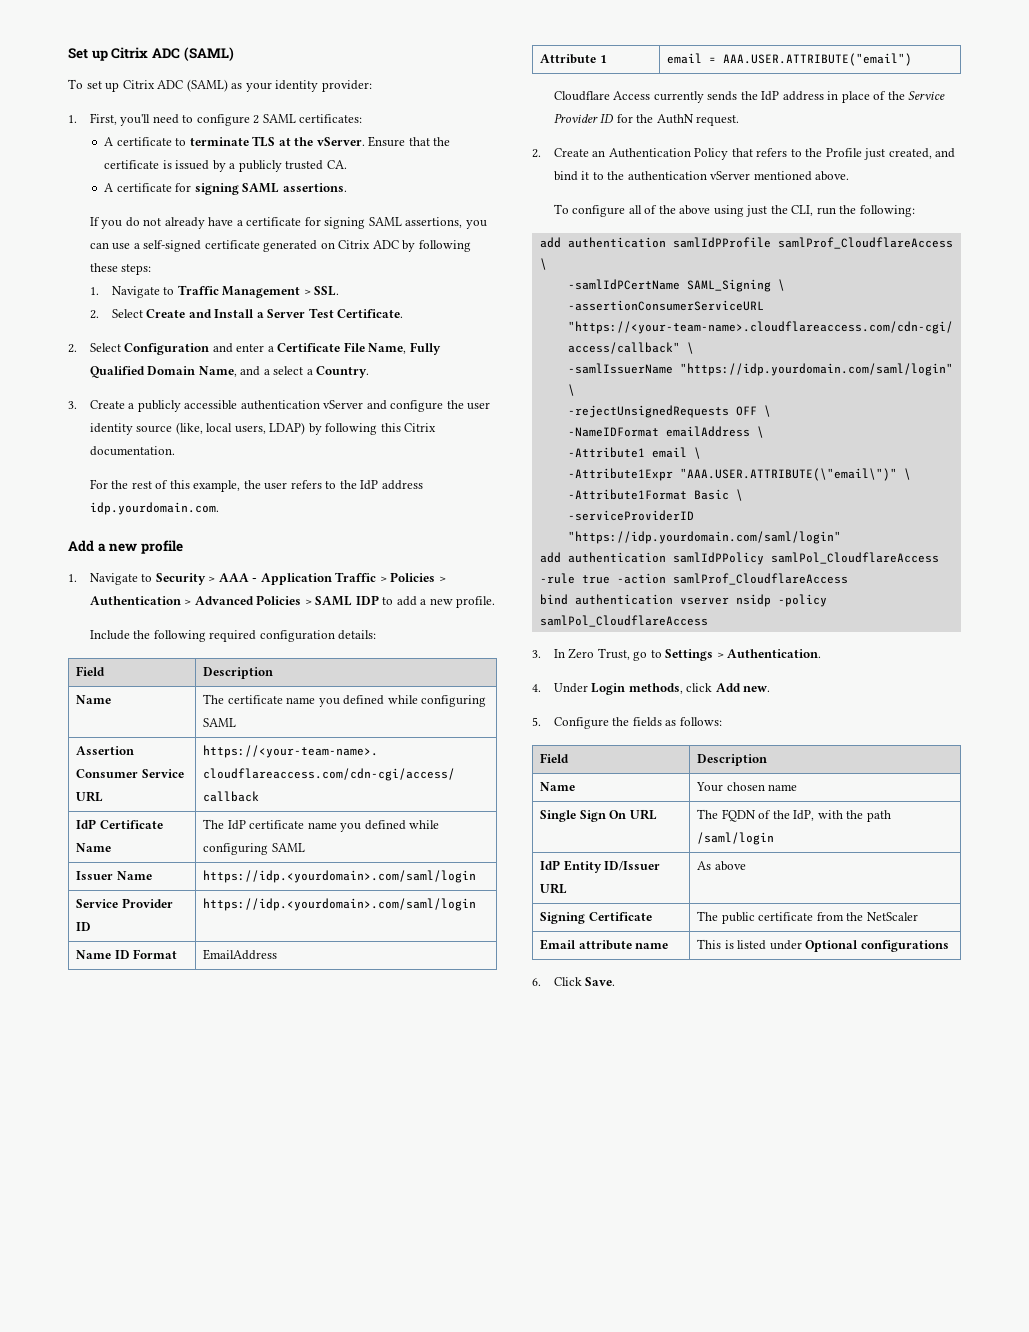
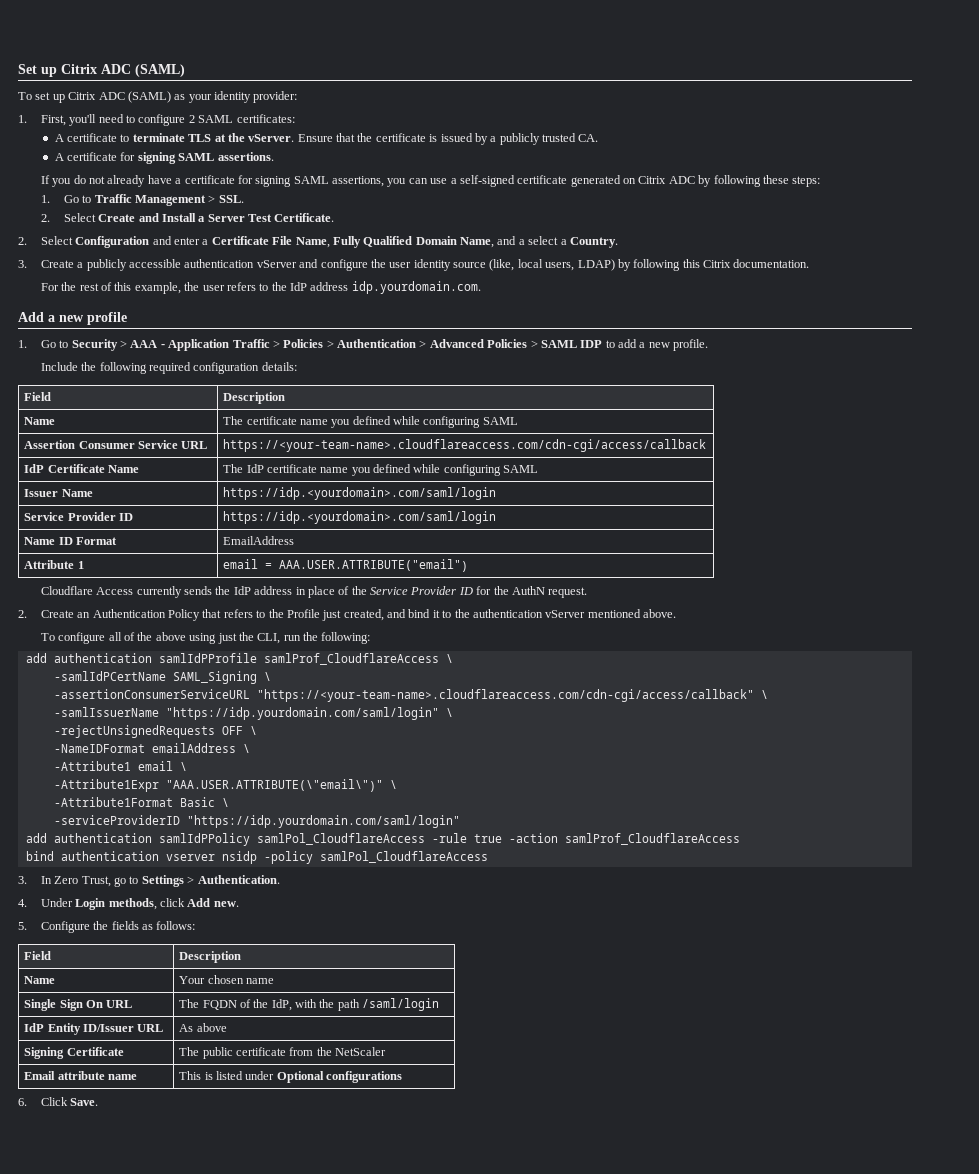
- 1. Navigate to Traffic Management > SSL.
+ 1. Go to Traffic Management > SSL.
- 1. Navigate to Security > AAA - Application Traffic > Policies > Authentication > Advanced Policies > SAML IDP to add a new profile.
+ 1. Go to Security > AAA - Application Traffic > Policies > Authentication > Advanced Policies > SAML IDP to add a new profile.

